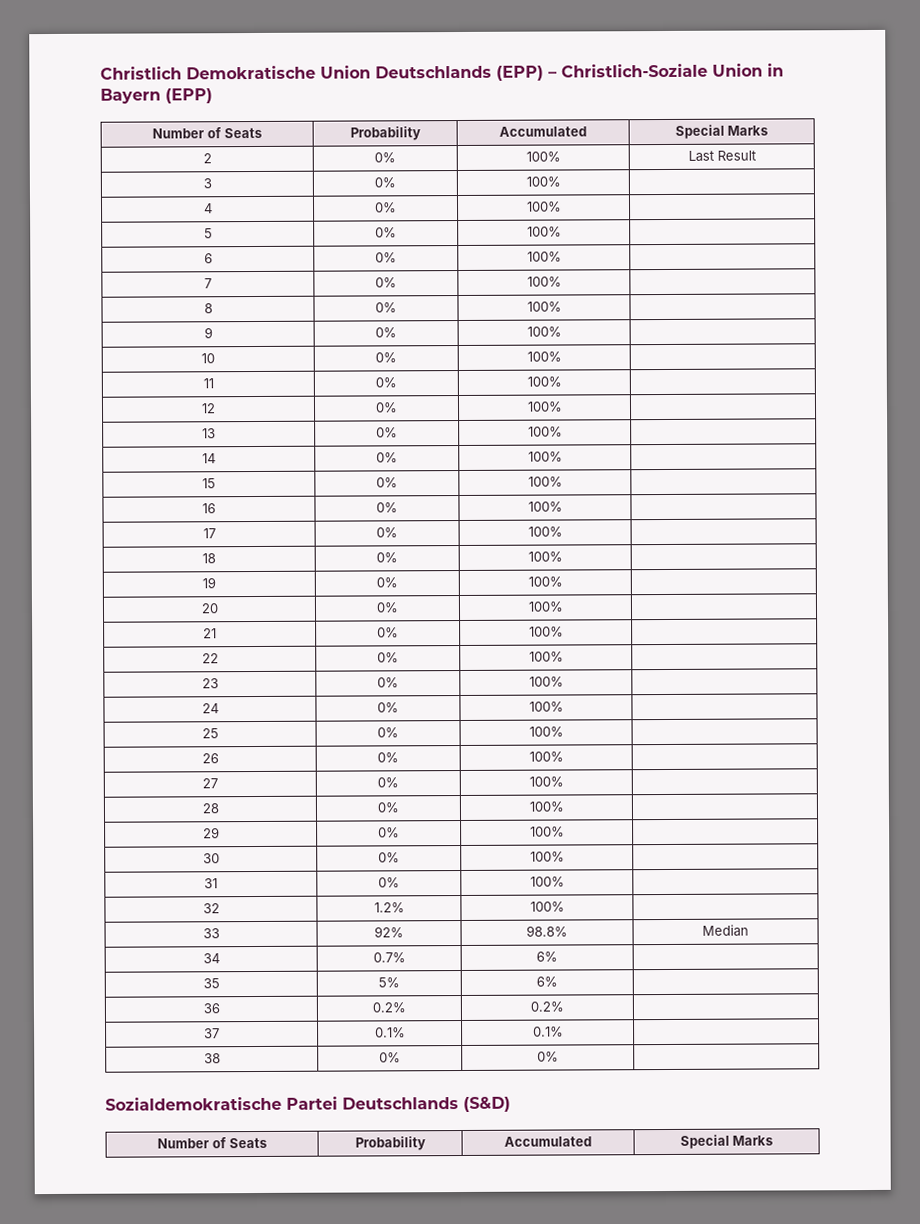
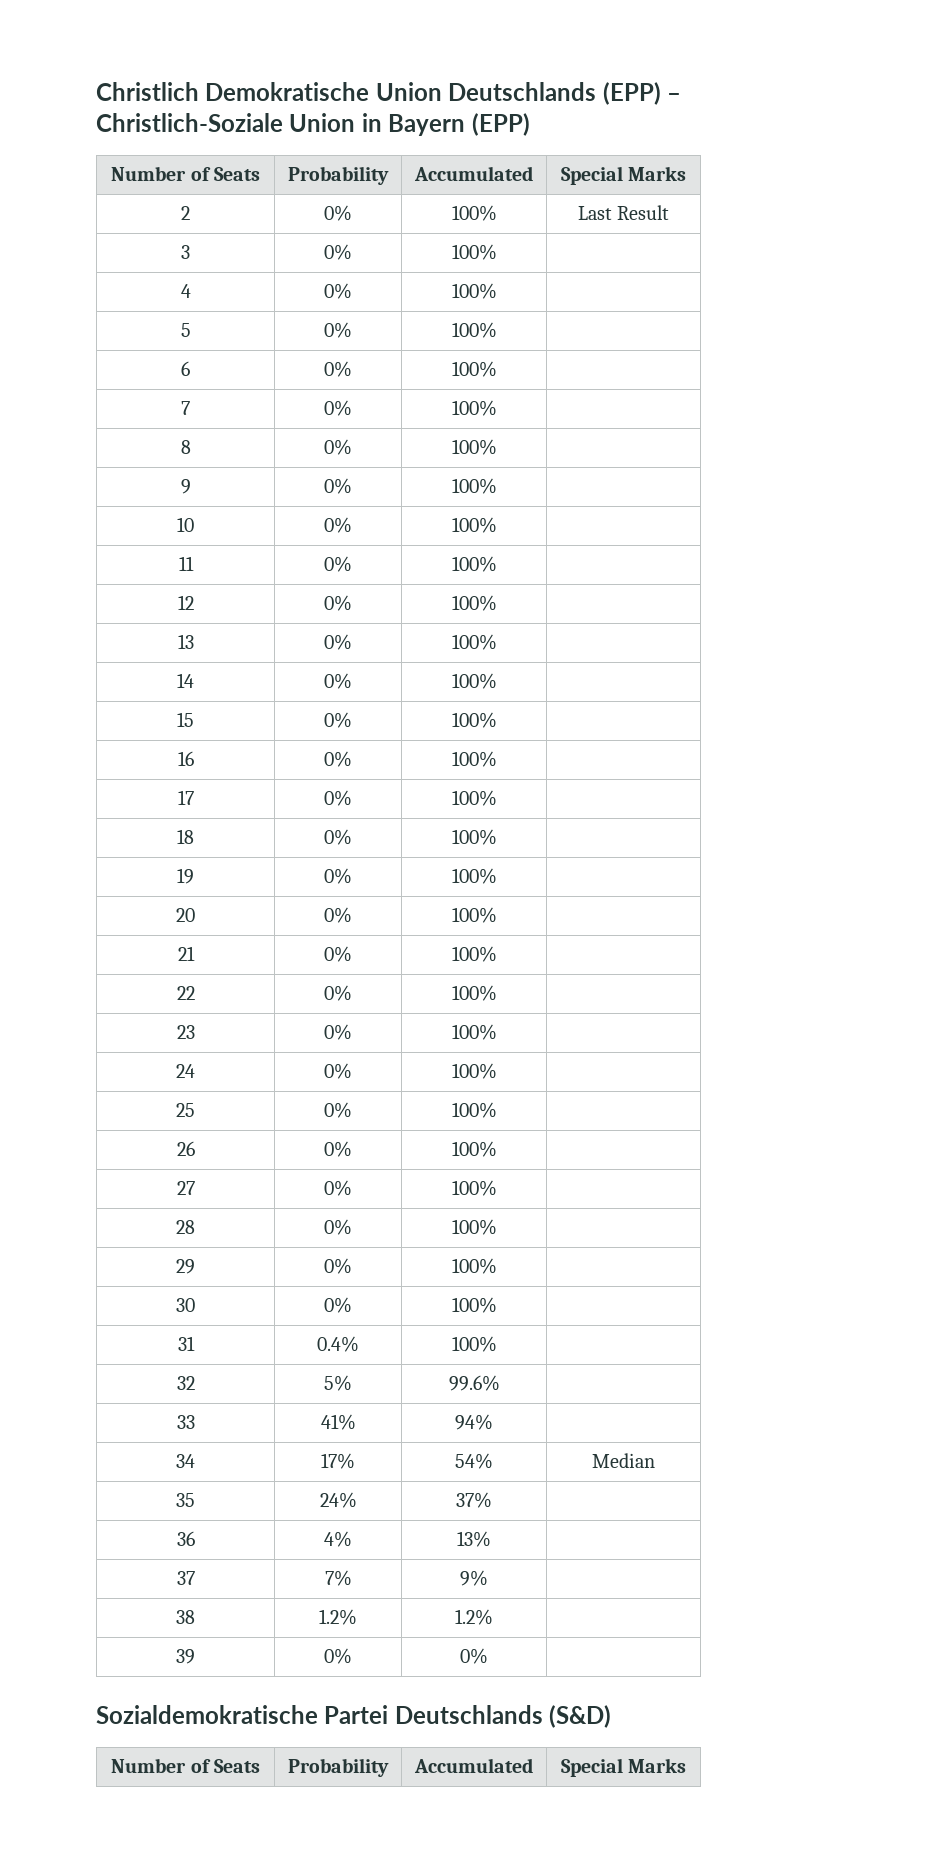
- 31 | 0% | 100% |
+ 31 | 0.4% | 100% |
- 32 | 1.2% | 100% |
+ 32 | 5% | 99.6% |
- 33 | 92% | 98.8% | Median
- 34 | 0.7% | 6% |
+ 33 | 41% | 94% |
+ 34 | 17% | 54% | Median
- 35 | 5% | 6% |
+ 35 | 24% | 37% |
- 36 | 0.2% | 0.2% |
+ 36 | 4% | 13% |
- 37 | 0.1% | 0.1% |
+ 37 | 7% | 9% |
- 38 | 0% | 0% |
+ 38 | 1.2% | 1.2% |
+ 39 | 0% | 0% |

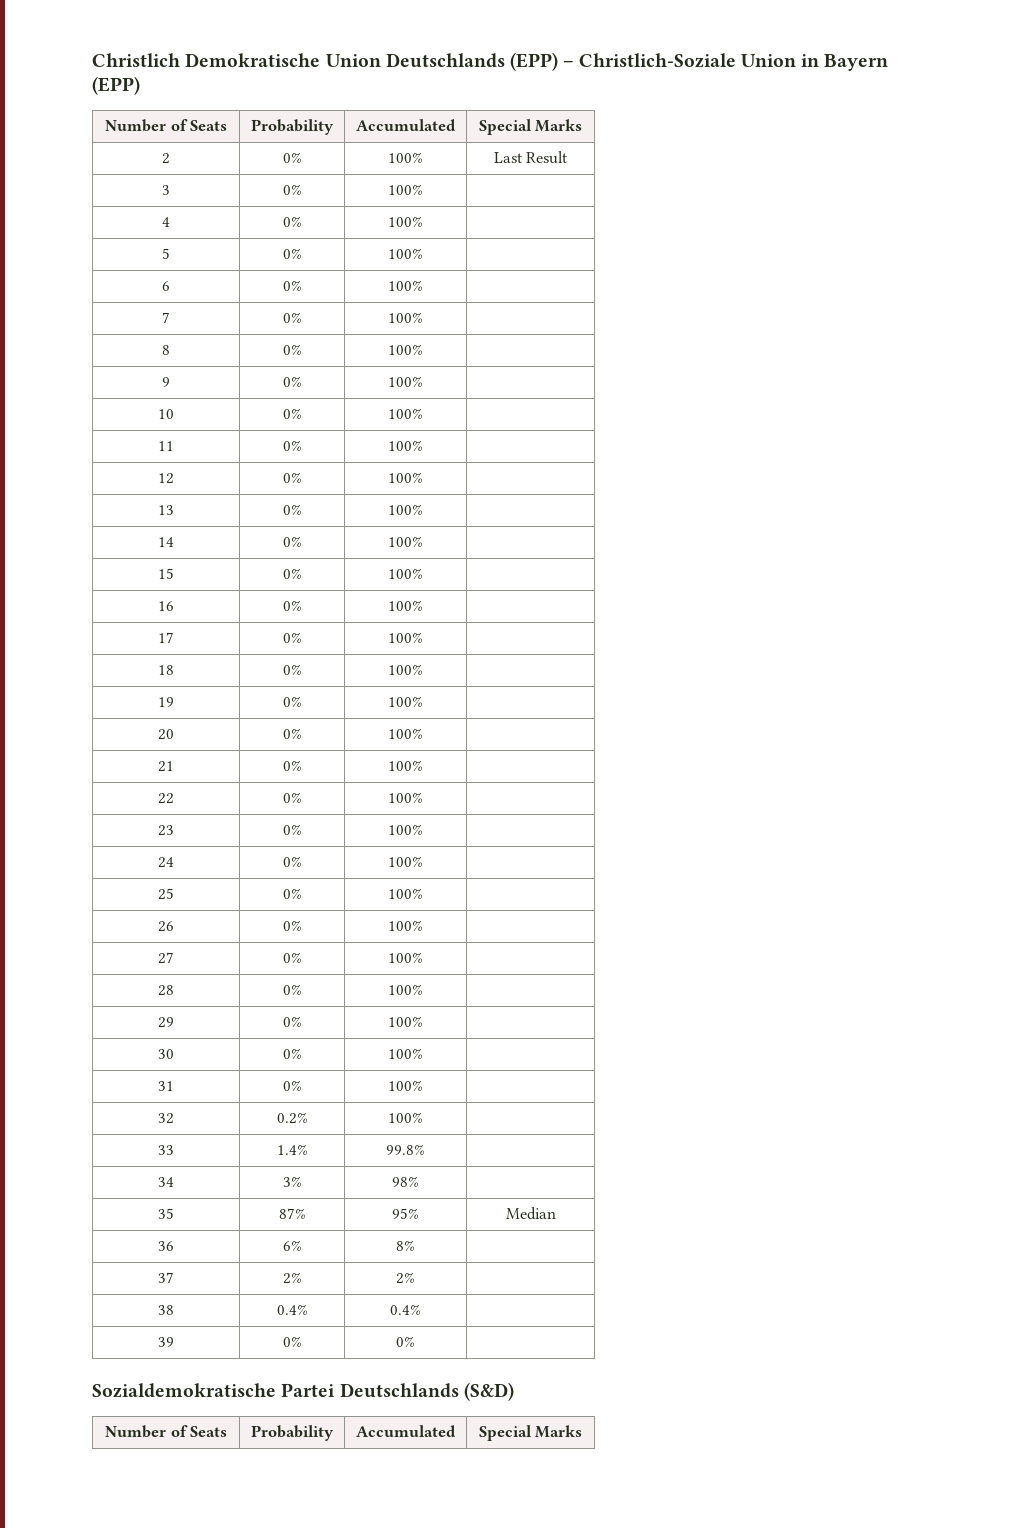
- 31 | 0.4% | 100% |
+ 31 | 0% | 100% |
- 32 | 5% | 99.6% |
+ 32 | 0.2% | 100% |
- 33 | 41% | 94% |
+ 33 | 1.4% | 99.8% |
- 34 | 17% | 54% | Median
- 35 | 24% | 37% |
+ 34 | 3% | 98% |
+ 35 | 87% | 95% | Median
- 36 | 4% | 13% |
+ 36 | 6% | 8% |
- 37 | 7% | 9% |
+ 37 | 2% | 2% |
- 38 | 1.2% | 1.2% |
+ 38 | 0.4% | 0.4% |

